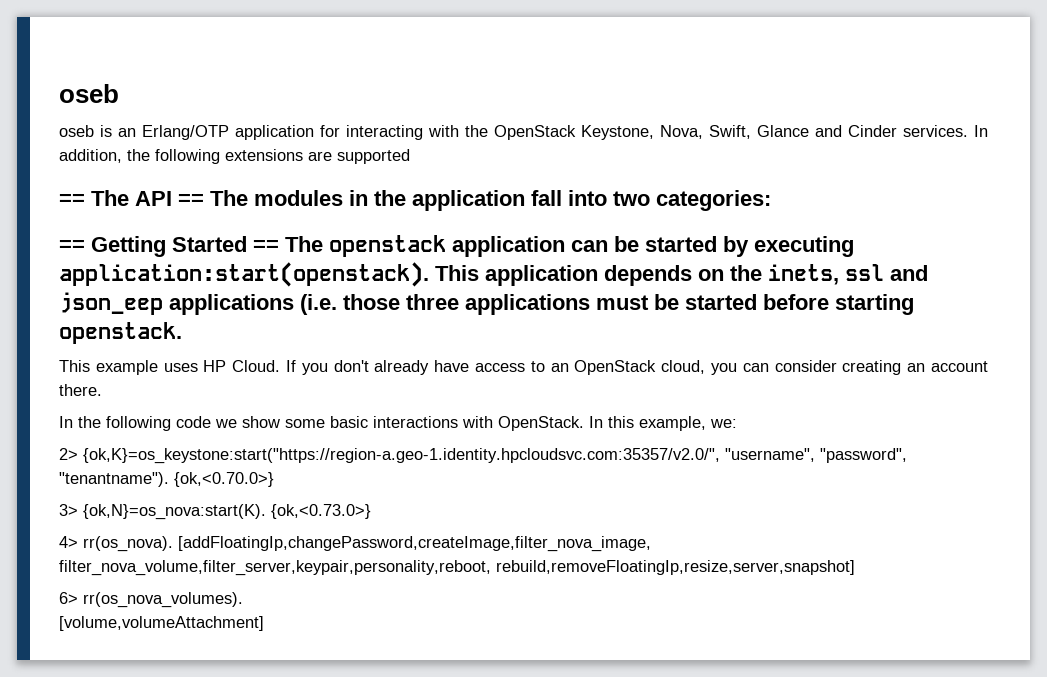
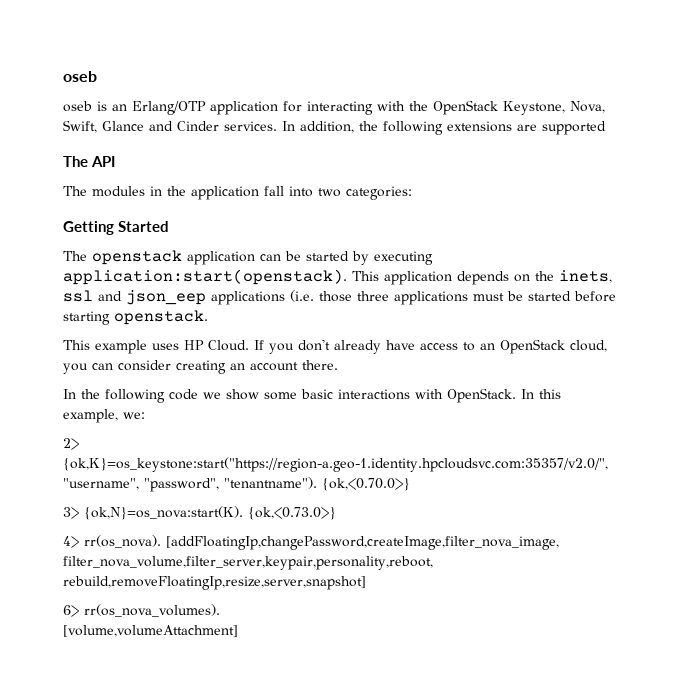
- == The API == The modules in the application fall into two categories:
+ The API
+ The modules in the application fall into two categories:
- == Getting Started == The openstack application can be started by executing application:start(openstack).
+ Getting Started
+ The openstack application can be started by executing application:start(openstack).

